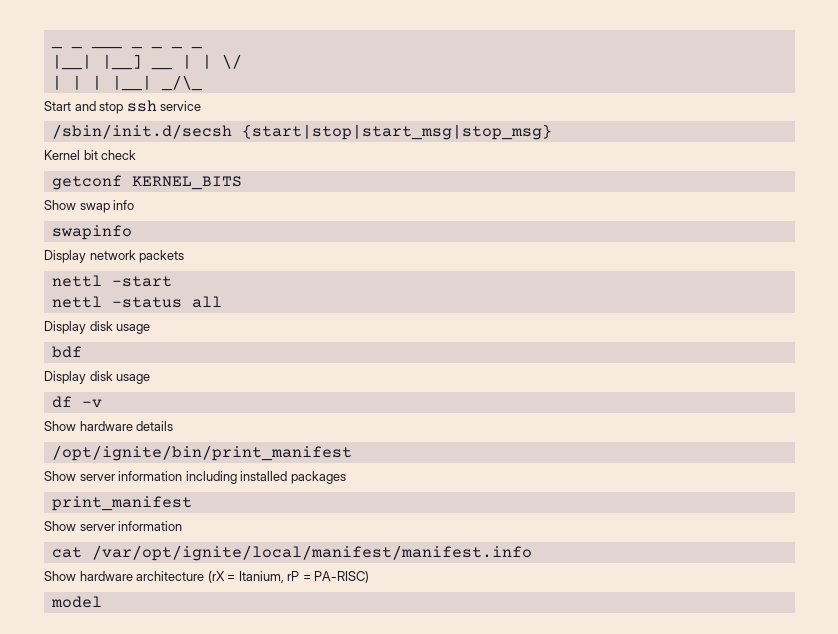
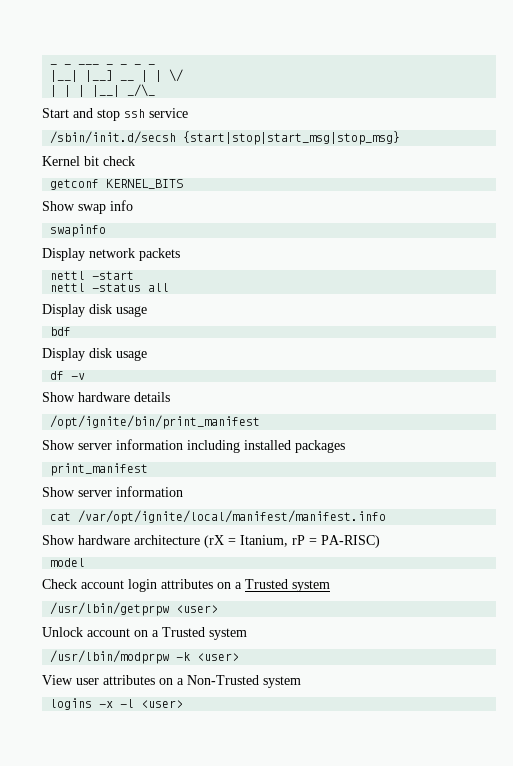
+ Check account login attributes on a Trusted system
+ /usr/lbin/getprpw <user>
+ Unlock account on a Trusted system
+ /usr/lbin/modprpw -k <user>
+ View user attributes on a Non-Trusted system
+ logins -x -l <user>

